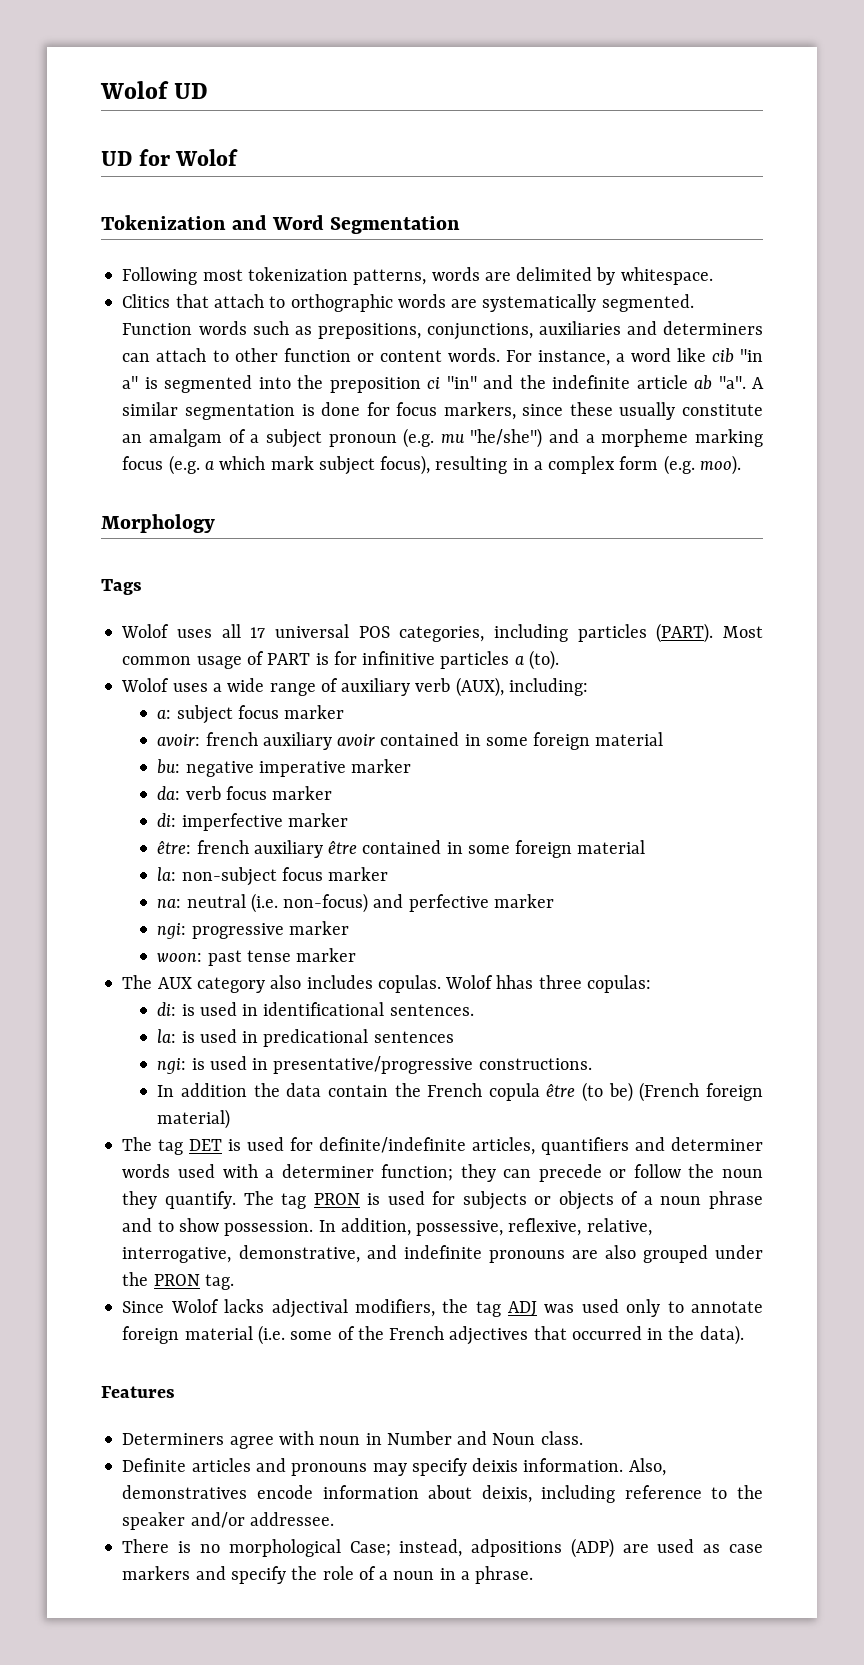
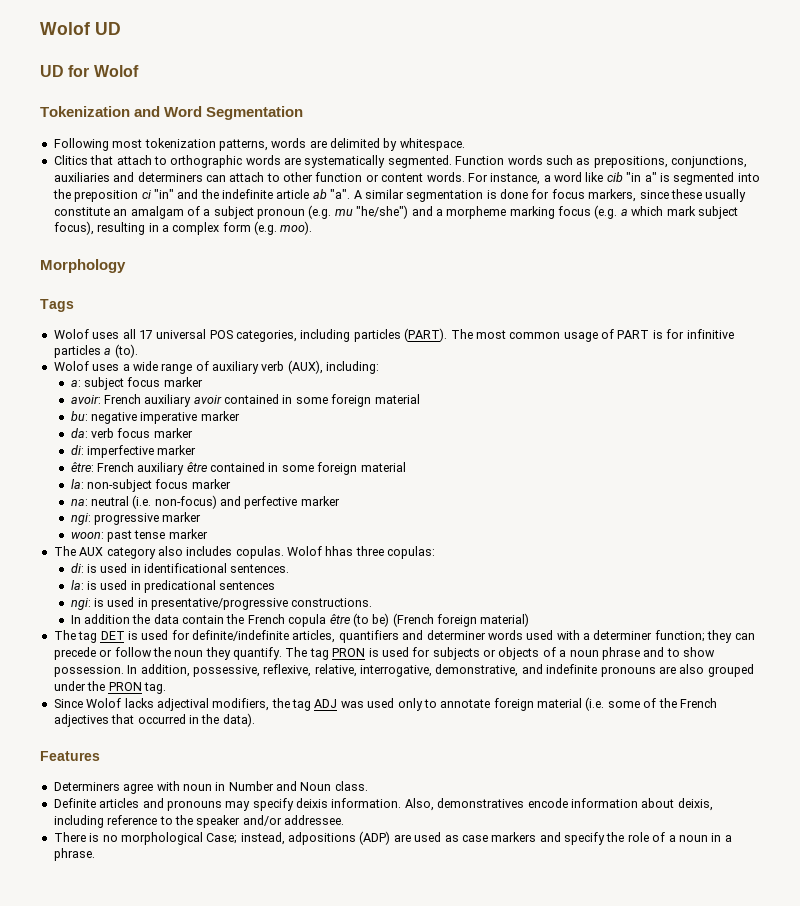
- Most common usage of PART is for infinitive particles a (to).
+ The most common usage of PART is for infinitive particles a (to).
- avoir: french auxiliary avoir contained in some foreign material
+ avoir: French auxiliary avoir contained in some foreign material
- être: french auxiliary être contained in some foreign material
+ être: French auxiliary être contained in some foreign material

